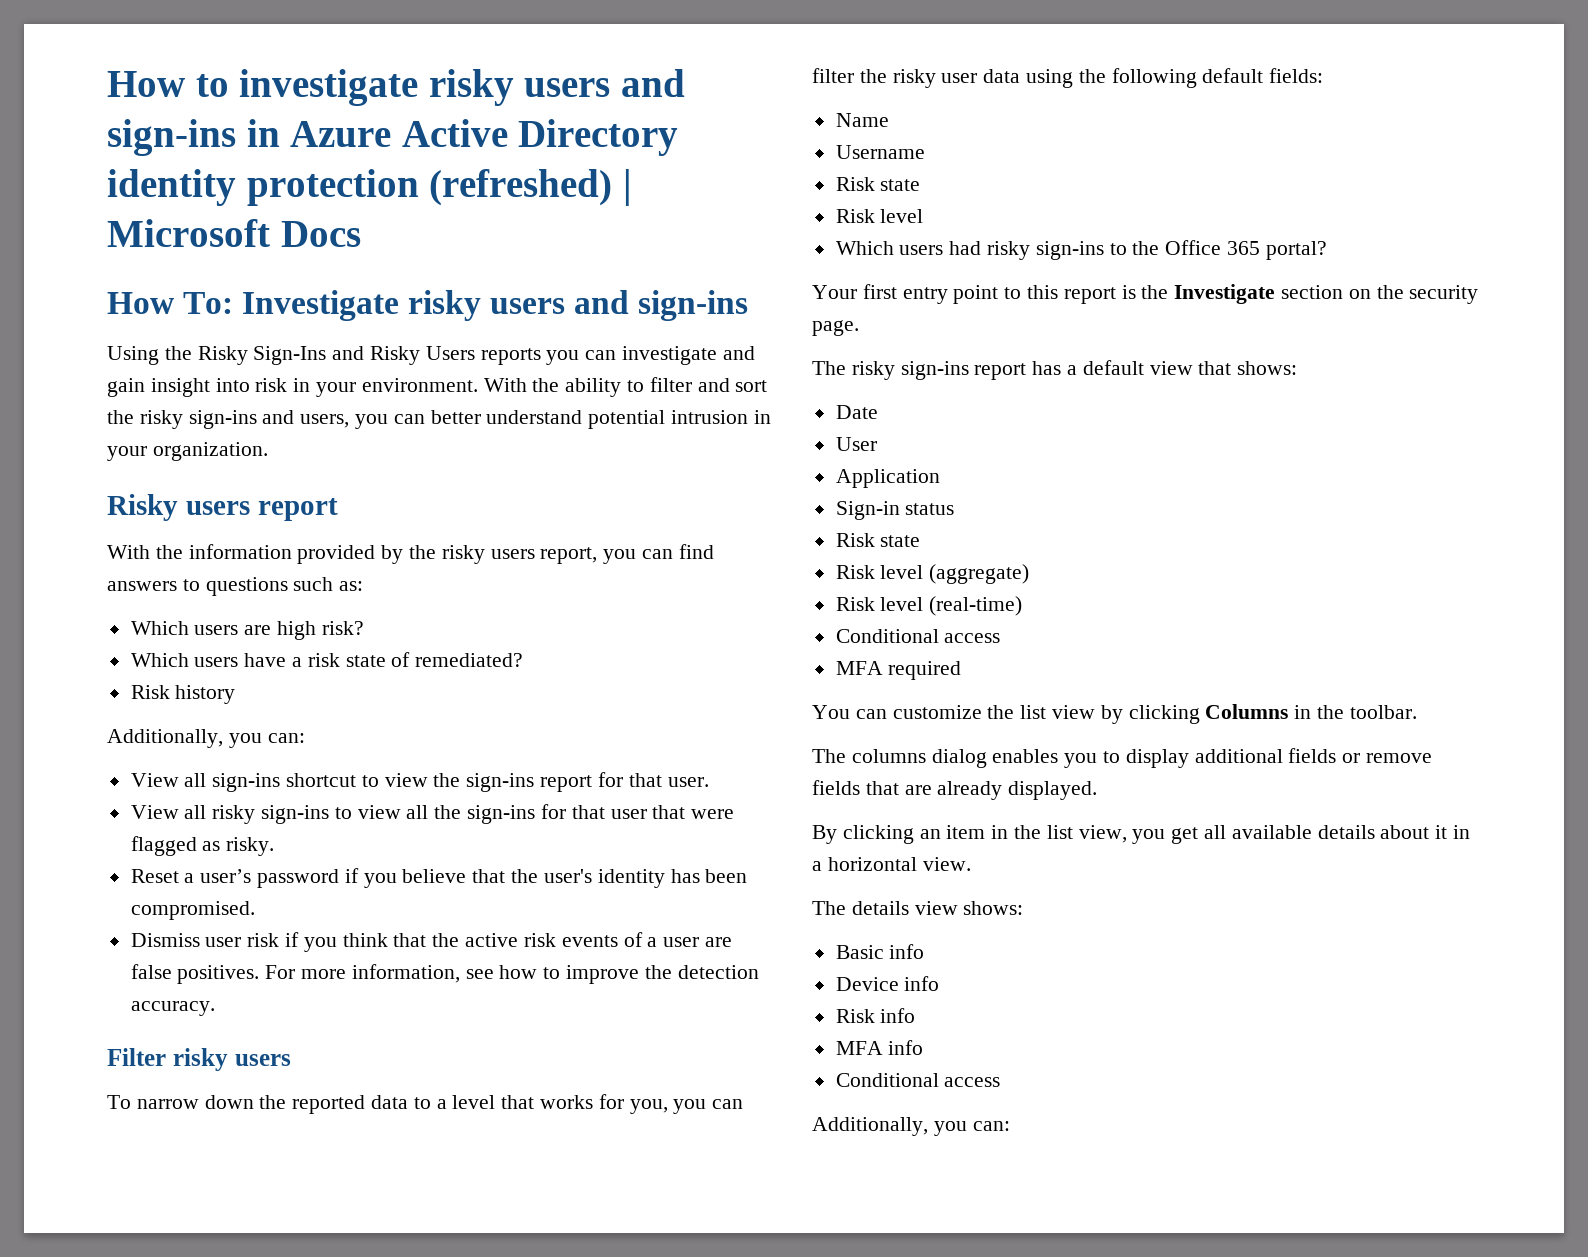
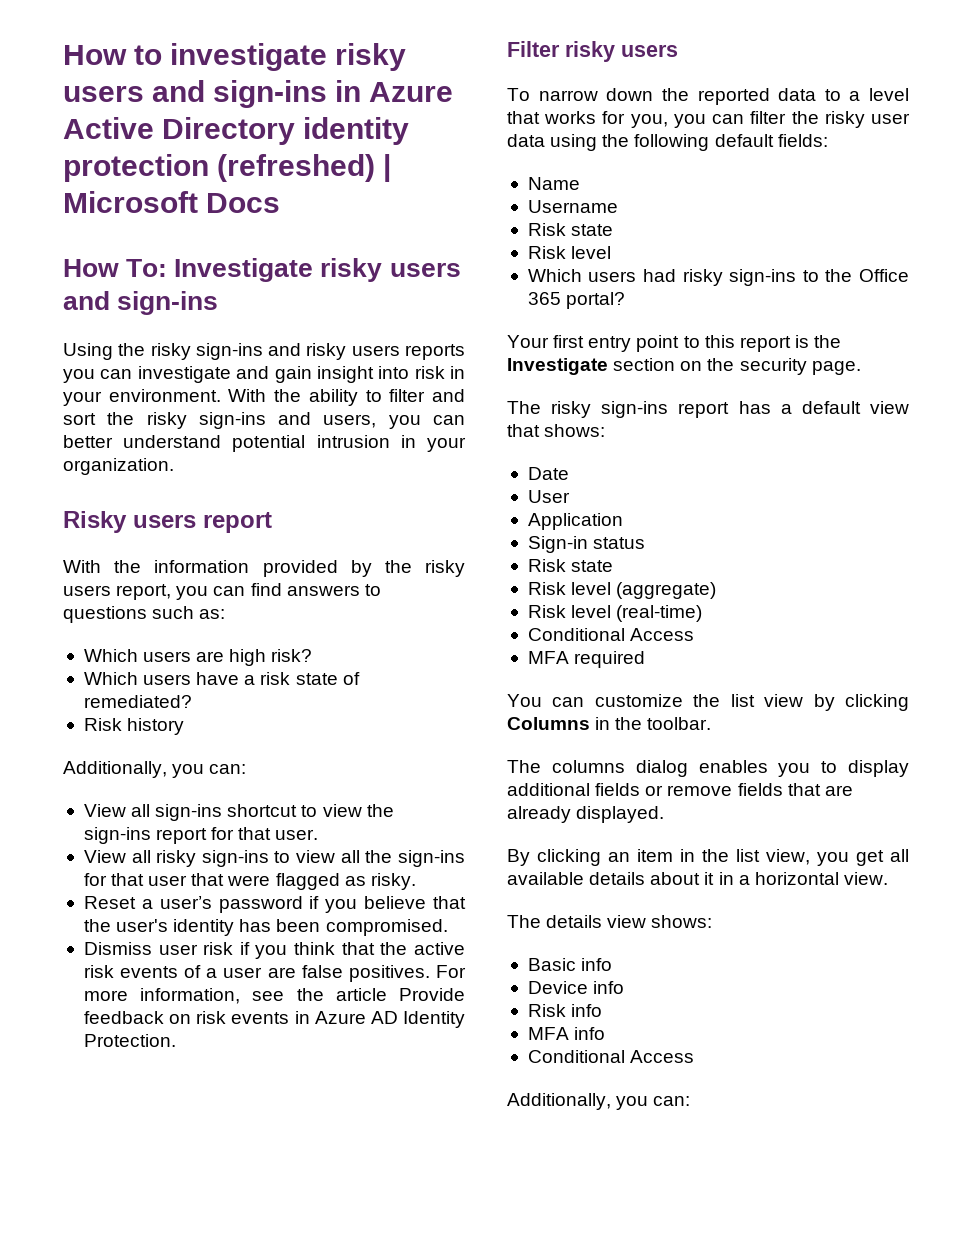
- Using the Risky Sign-Ins and Risky Users reports you can investigate and gain insight into risk in your environment.
+ Using the risky sign-ins and risky users reports you can investigate and gain insight into risk in your environment.
- For more information, see how to improve the detection accuracy.
+ For more information, see the article Provide feedback on risk events in Azure AD Identity Protection.
  Risk level (real-time)
- Conditional access
+ Conditional Access
  MFA info
- Conditional access
+ Conditional Access

